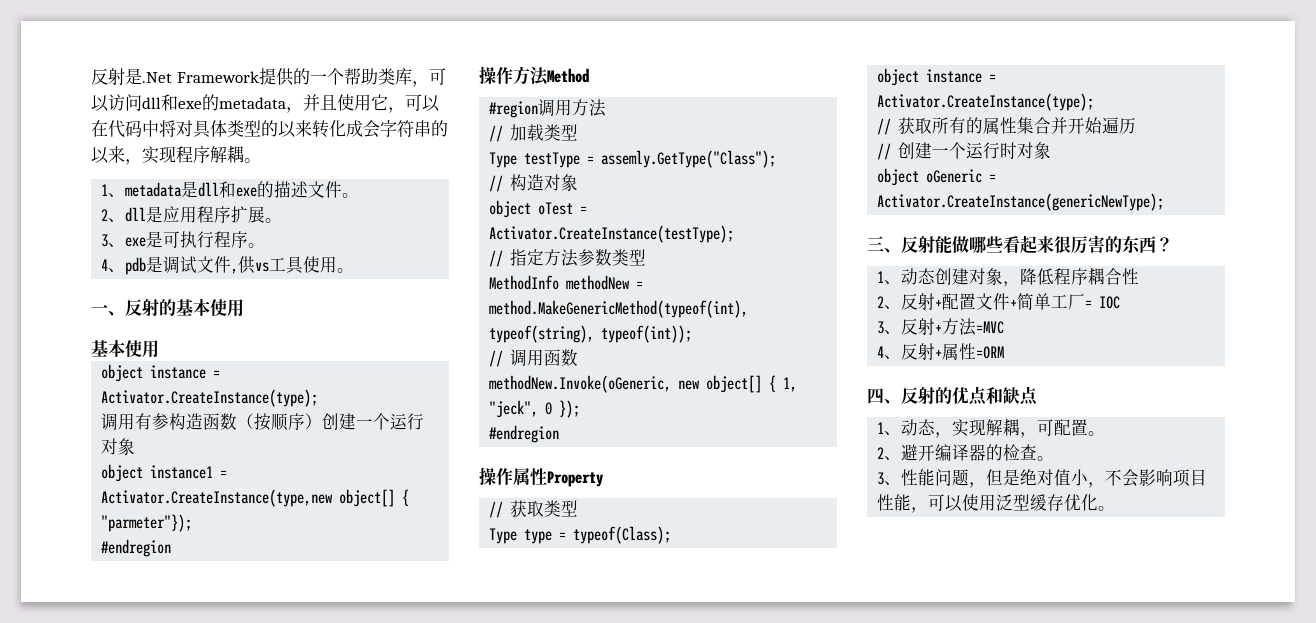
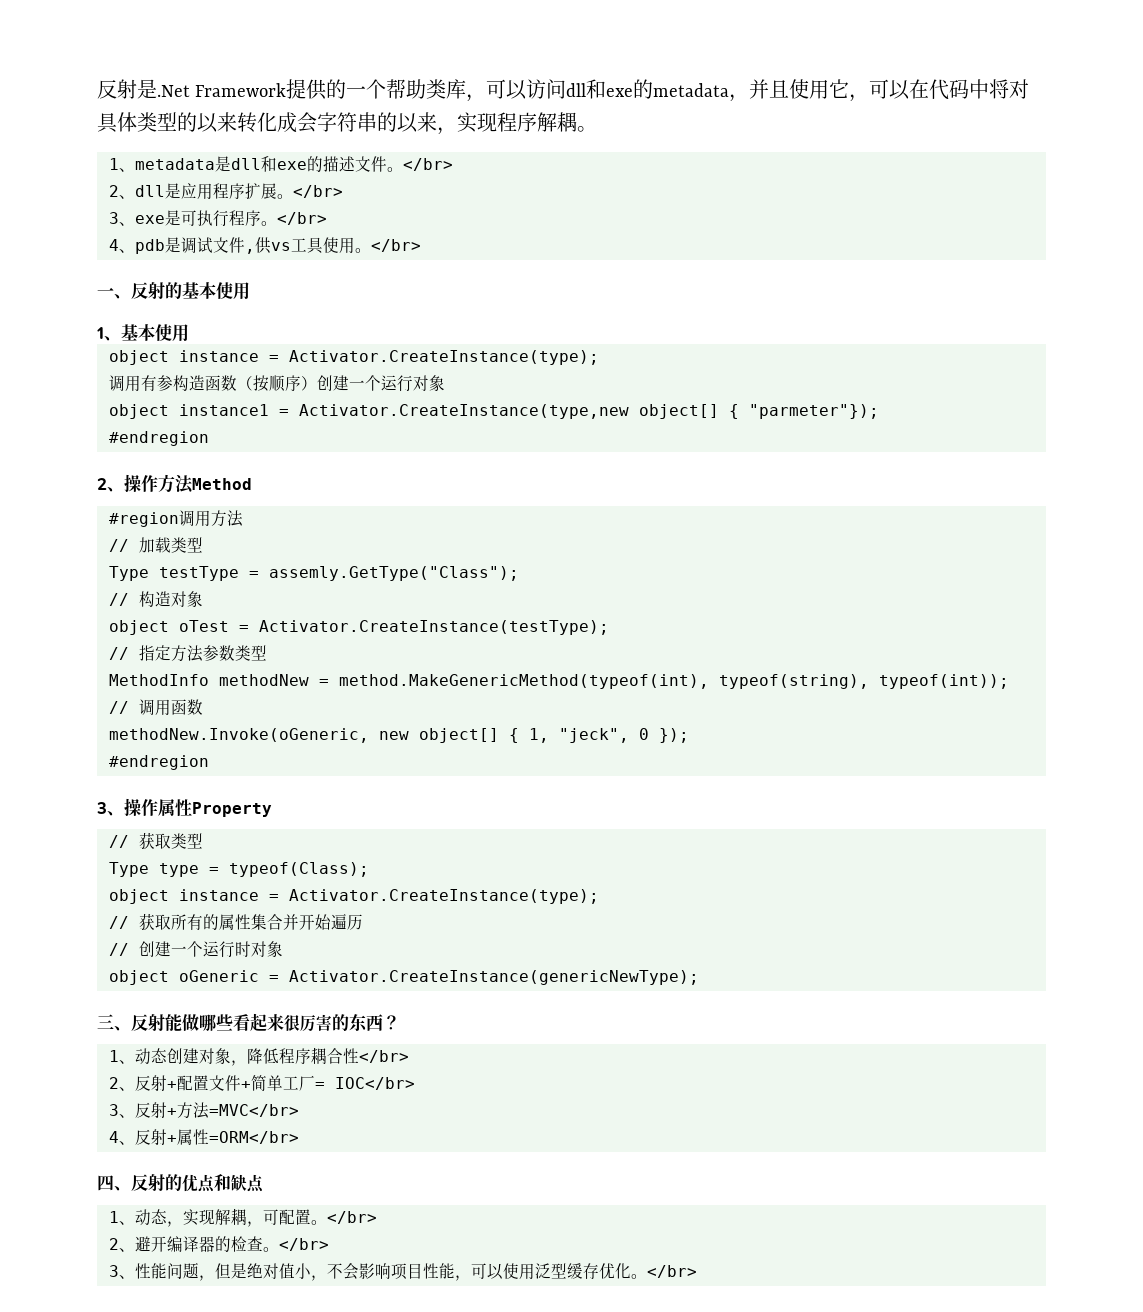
- 1、metadata是dll和exe的描述文件。
+ 1、metadata是dll和exe的描述文件。</br>
- 2、dll是应用程序扩展。
+ 2、dll是应用程序扩展。</br>
- 3、exe是可执行程序。
+ 3、exe是可执行程序。</br>
- 4、pdb是调试文件,供vs工具使用。
+ 4、pdb是调试文件,供vs工具使用。</br>
  一、反射的基本使用
- 基本使用
+ 1、基本使用
- 操作方法Method
+ 2、操作方法Method
- 操作属性Property
+ 3、操作属性Property
- 1、动态创建对象，降低程序耦合性
+ 1、动态创建对象，降低程序耦合性</br>
- 2、反射+配置文件+简单工厂= IOC
+ 2、反射+配置文件+简单工厂= IOC</br>
- 3、反射+方法=MVC
+ 3、反射+方法=MVC</br>
- 4、反射+属性=ORM
+ 4、反射+属性=ORM</br>
- 1、动态，实现解耦，可配置。
+ 1、动态，实现解耦，可配置。</br>
- 2、避开编译器的检查。
+ 2、避开编译器的检查。</br>
- 3、性能问题，但是绝对值小，不会影响项目性能，可以使用泛型缓存优化。
+ 3、性能问题，但是绝对值小，不会影响项目性能，可以使用泛型缓存优化。</br>

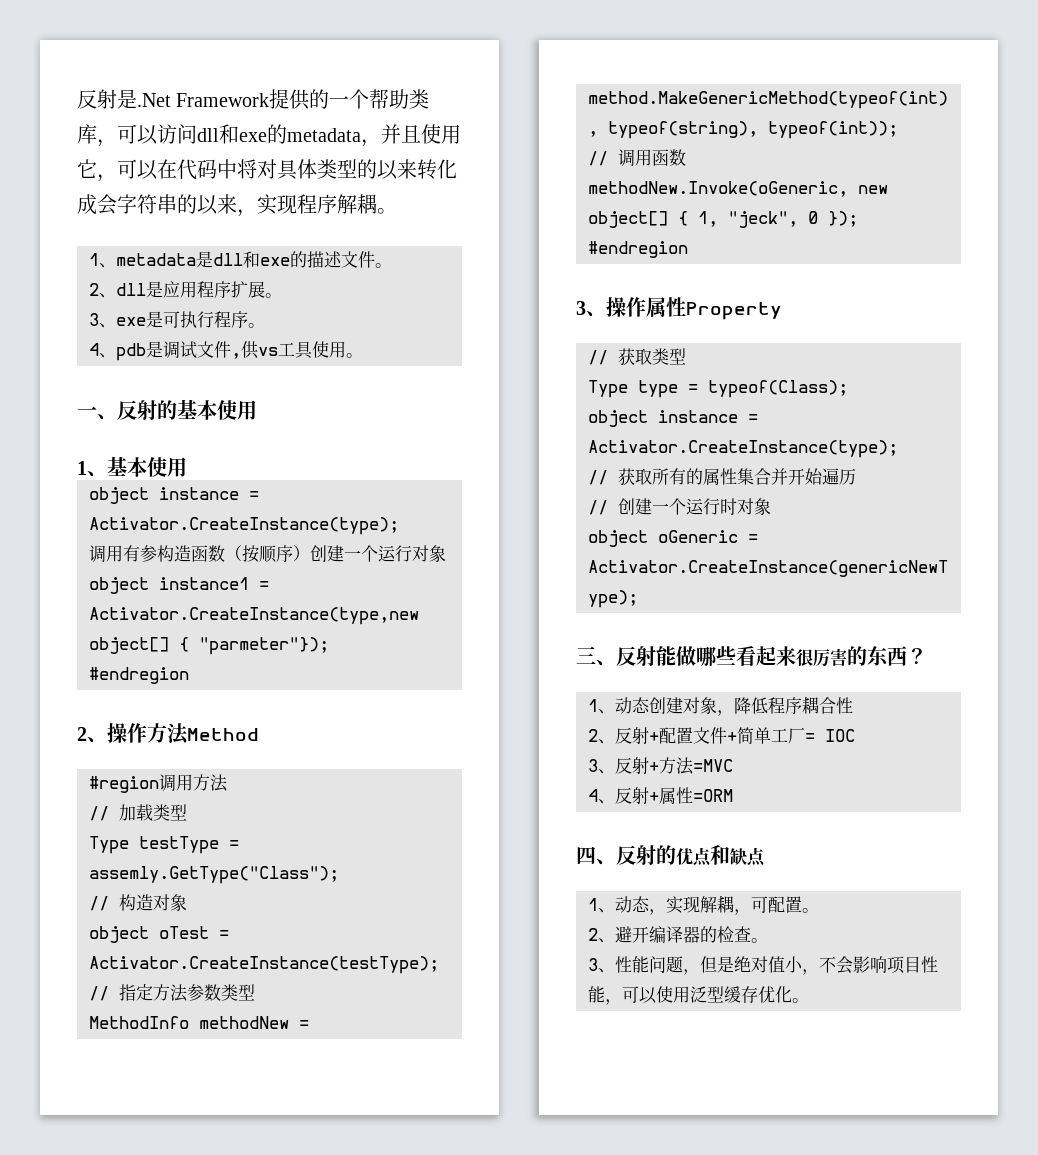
- 1、metadata是dll和exe的描述文件。</br>
+ 1、metadata是dll和exe的描述文件。
- 2、dll是应用程序扩展。</br>
+ 2、dll是应用程序扩展。
- 3、exe是可执行程序。</br>
+ 3、exe是可执行程序。
- 4、pdb是调试文件,供vs工具使用。</br>
+ 4、pdb是调试文件,供vs工具使用。
- 1、动态创建对象，降低程序耦合性</br>
+ 1、动态创建对象，降低程序耦合性
- 2、反射+配置文件+简单工厂= IOC</br>
+ 2、反射+配置文件+简单工厂= IOC
- 3、反射+方法=MVC</br>
+ 3、反射+方法=MVC
- 4、反射+属性=ORM</br>
+ 4、反射+属性=ORM
- 1、动态，实现解耦，可配置。</br>
+ 1、动态，实现解耦，可配置。
- 2、避开编译器的检查。</br>
+ 2、避开编译器的检查。
- 3、性能问题，但是绝对值小，不会影响项目性能，可以使用泛型缓存优化。</br>
+ 3、性能问题，但是绝对值小，不会影响项目性能，可以使用泛型缓存优化。

